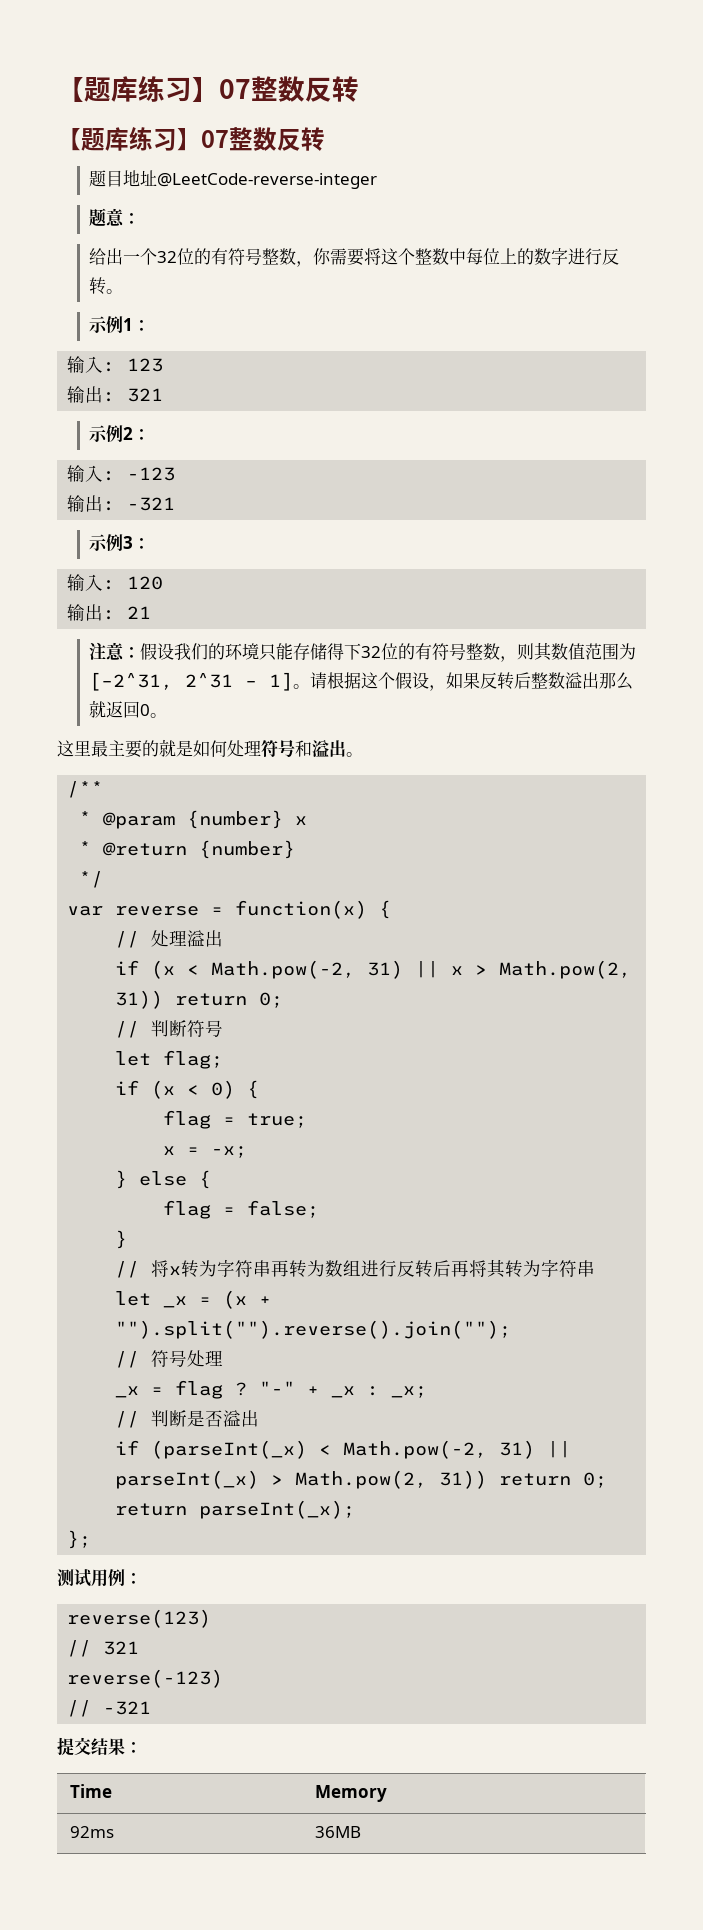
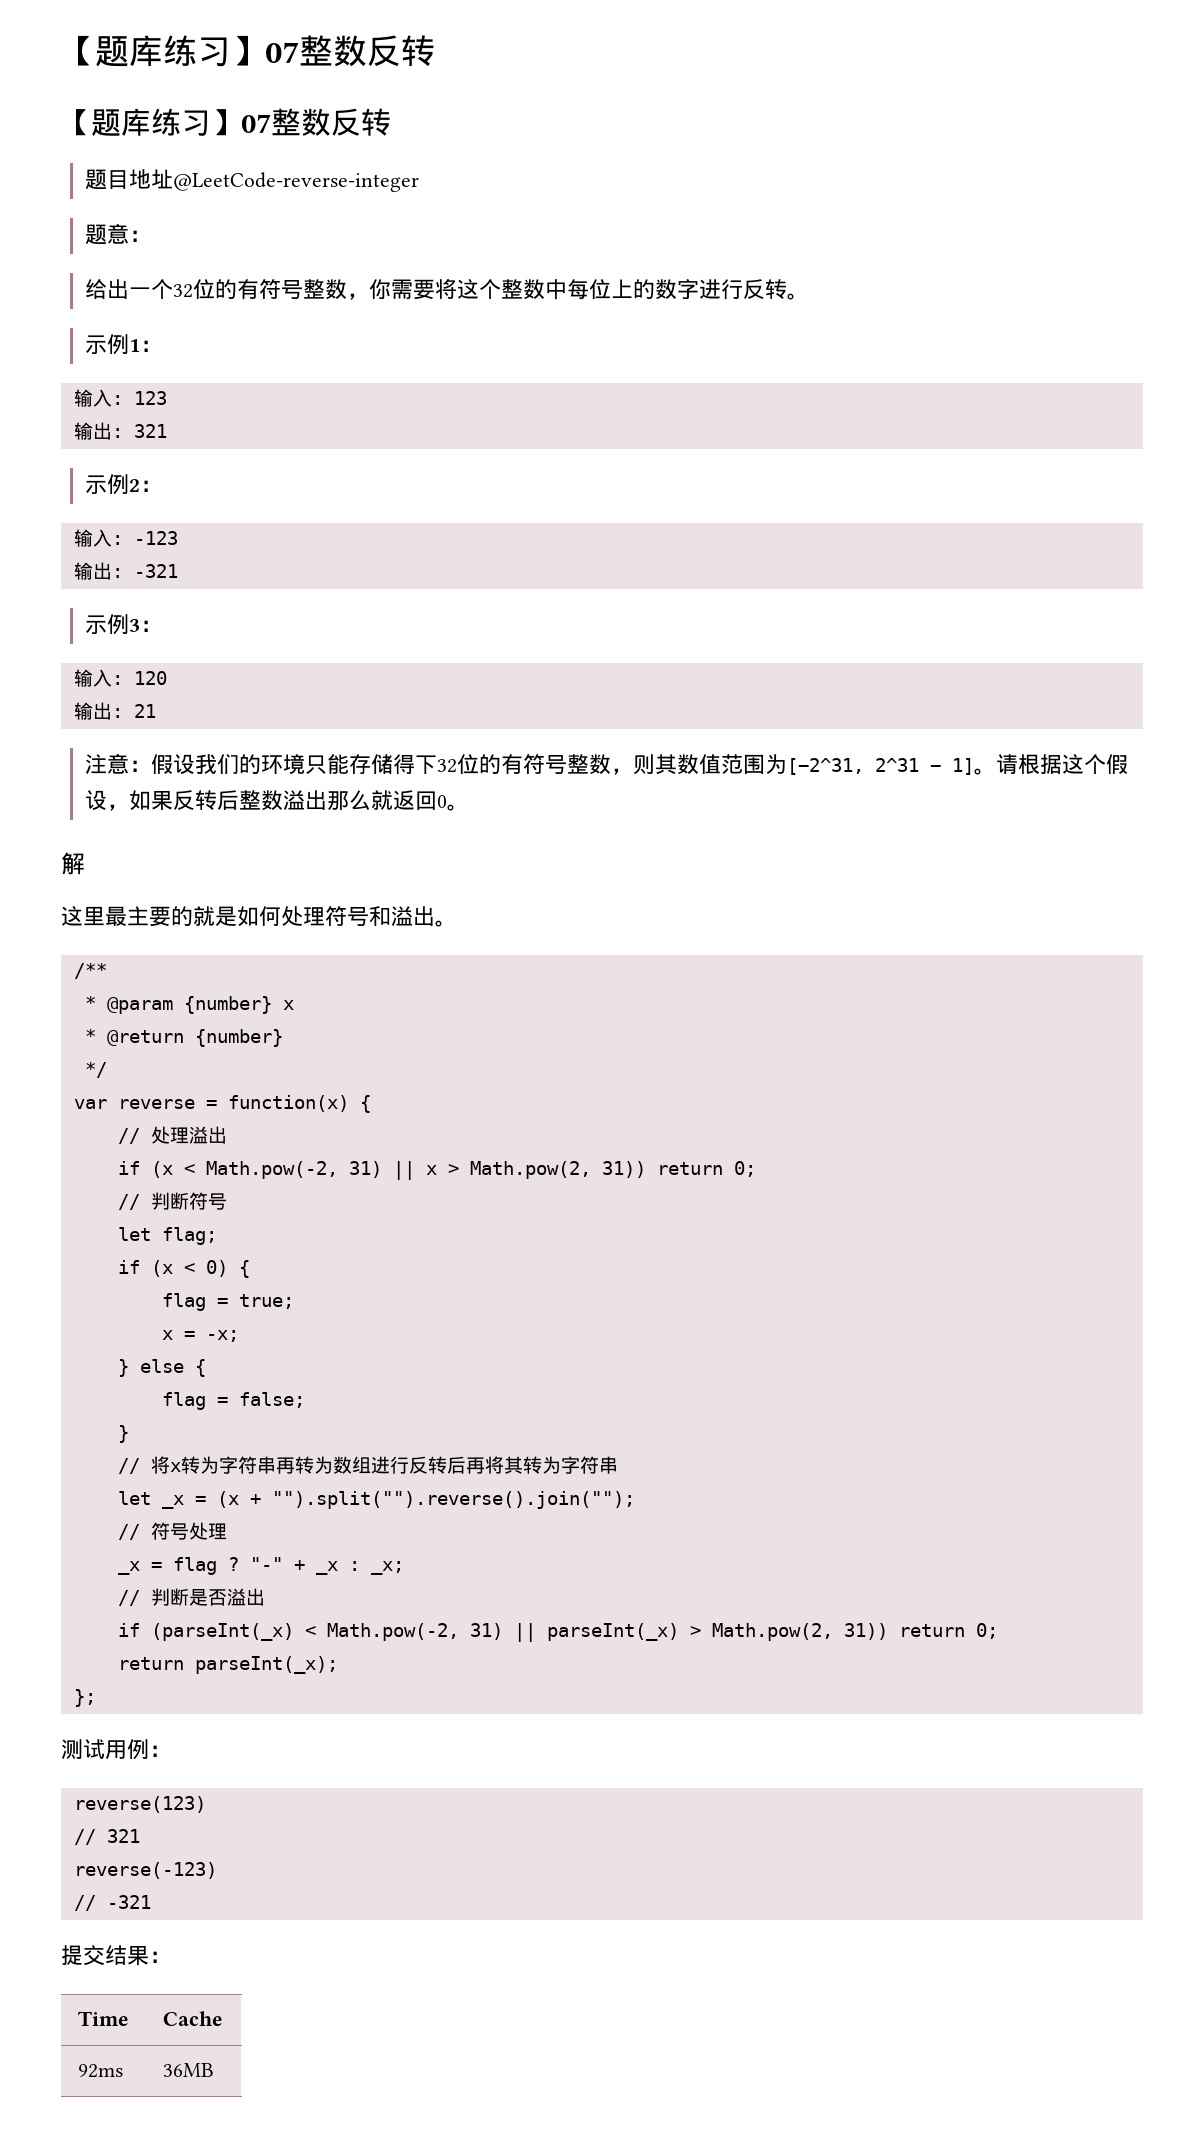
+ 解
- Time | Memory
+ Time | Cache

